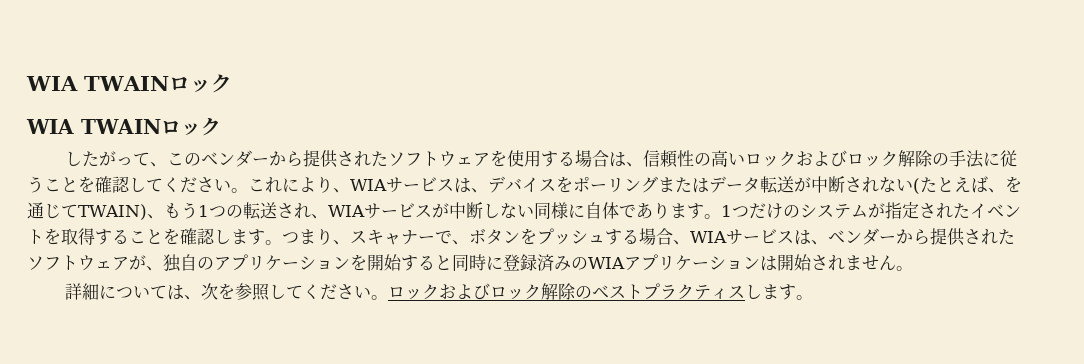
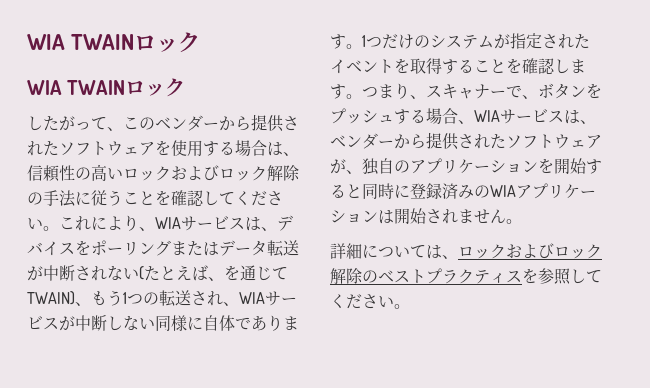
- 詳細については、次を参照してください。ロックおよびロック解除のベストプラクティスします。
+ 詳細については、ロックおよびロック解除のベストプラクティスを参照してください。

